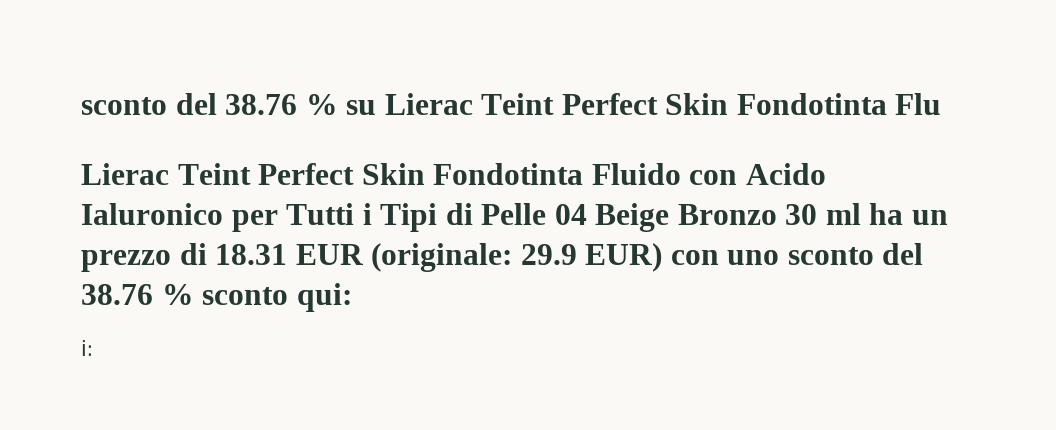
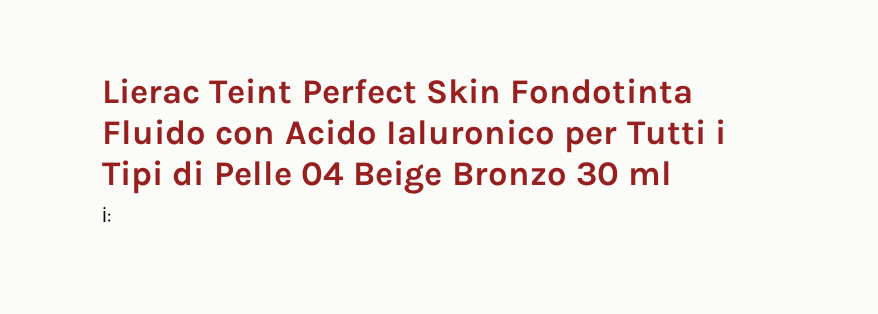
- sconto del 38.76 % su Lierac Teint Perfect Skin Fondotinta Flu
- Lierac Teint Perfect Skin Fondotinta Fluido con Acido Ialuronico per Tutti i Tipi di Pelle 04 Beige Bronzo 30 ml ha un prezzo di 18.31 EUR (originale: 29.9 EUR) con uno sconto del 38.76 % sconto qui:
+ Lierac Teint Perfect Skin Fondotinta Fluido con Acido Ialuronico per Tutti i Tipi di Pelle 04 Beige Bronzo 30 ml

